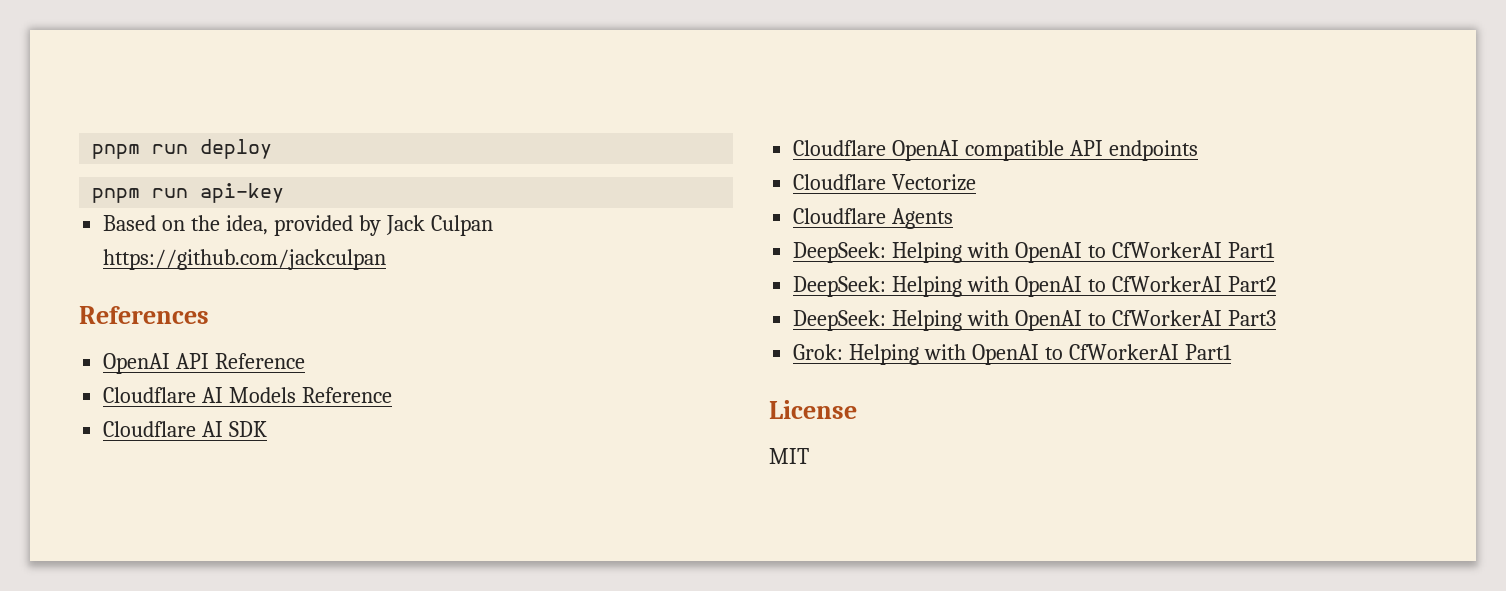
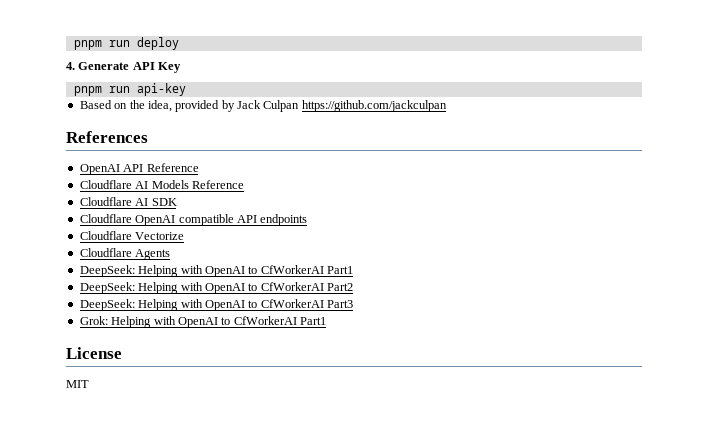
+ 4. Generate API Key

